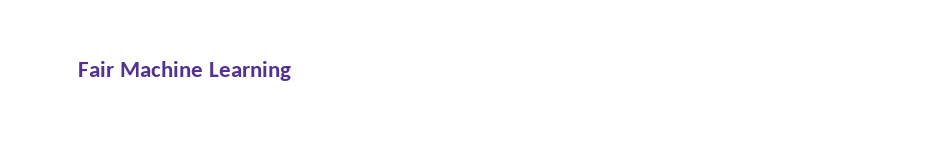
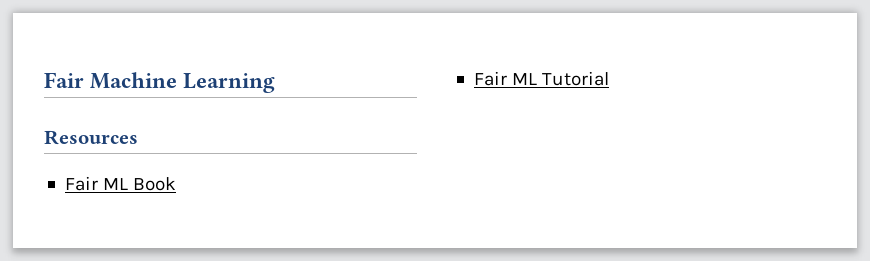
+ Resources
+ Fair ML Book
+ Fair ML Tutorial

